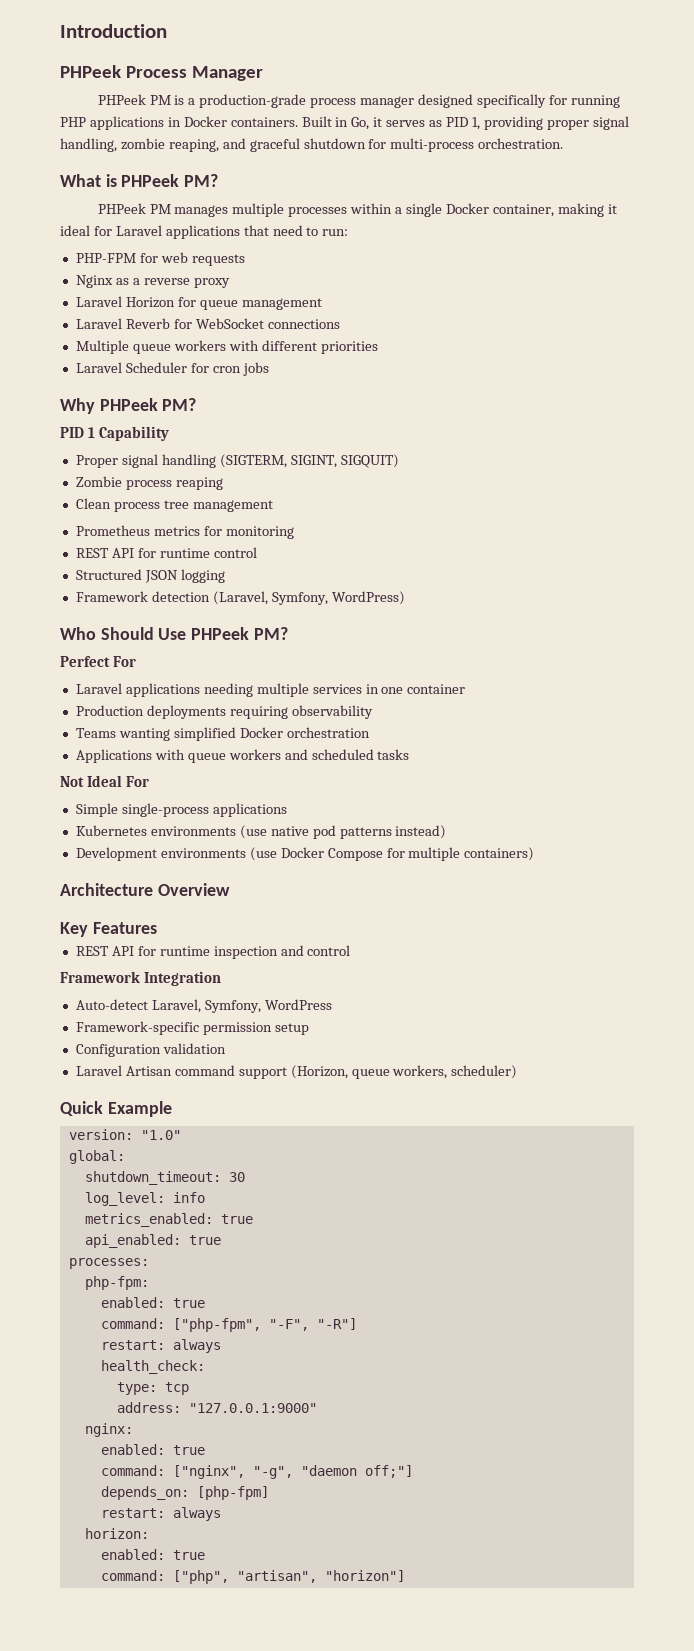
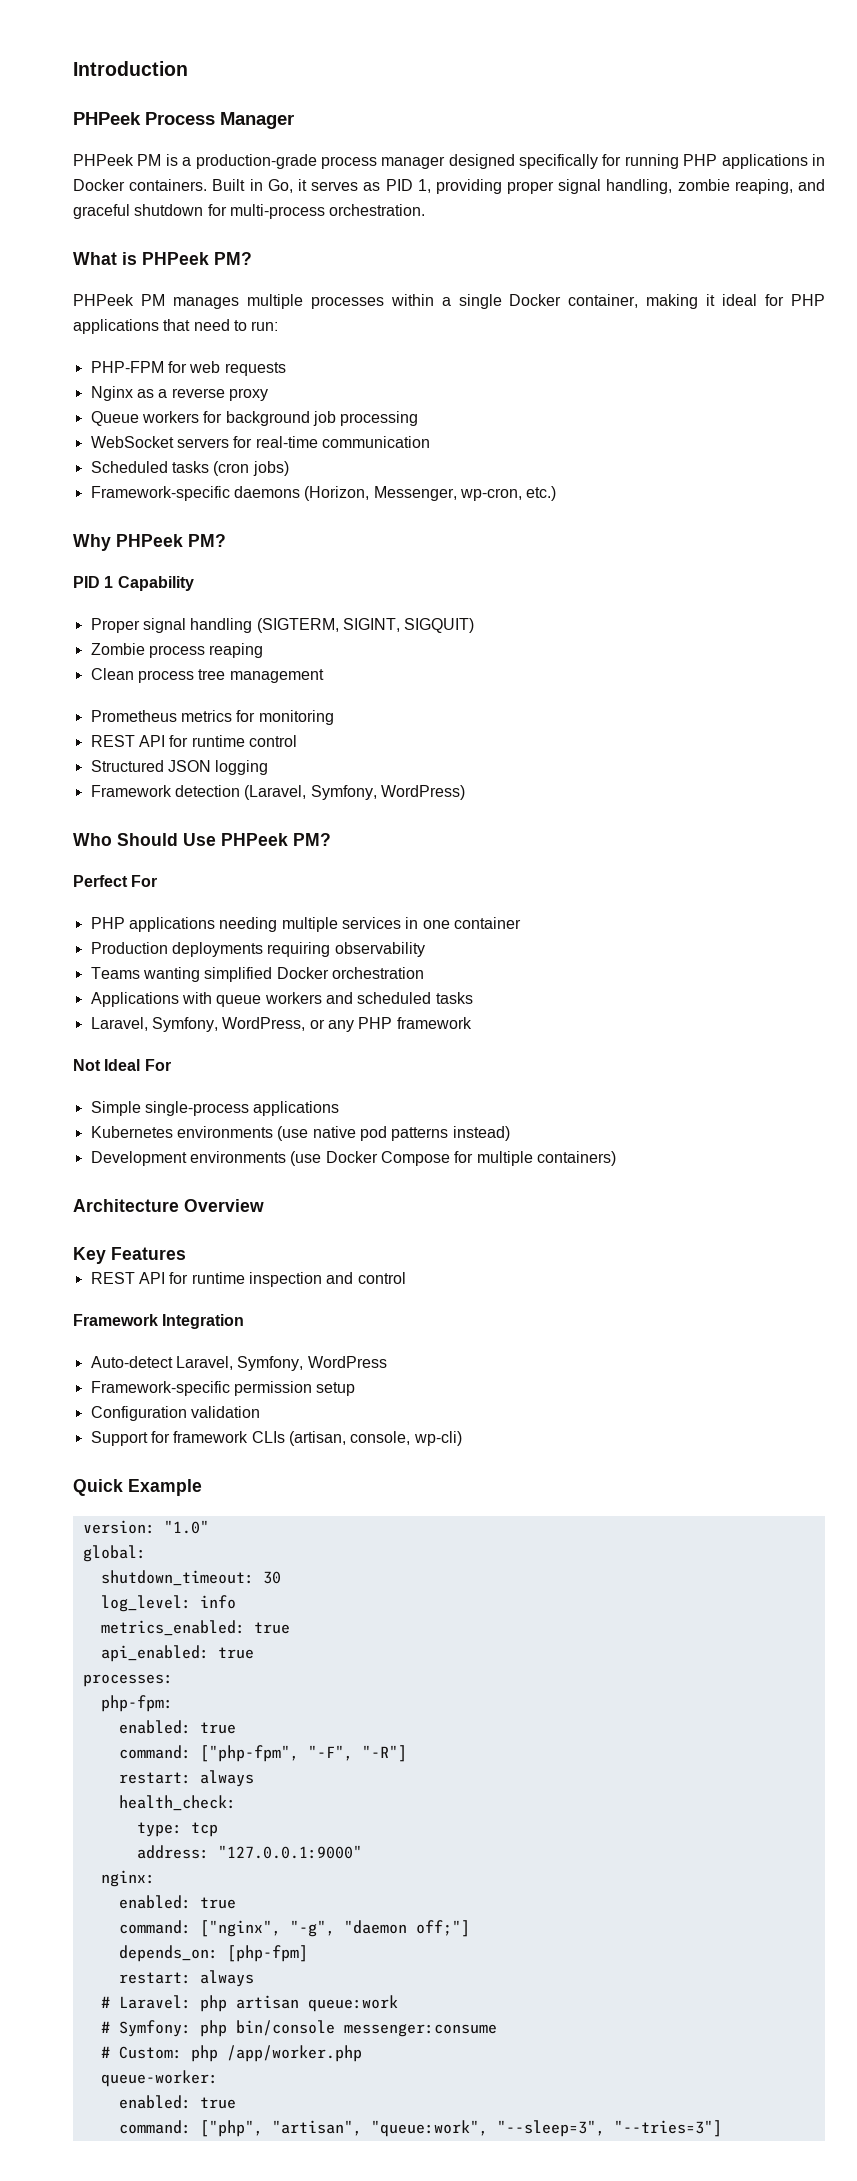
- PHPeek PM manages multiple processes within a single Docker container, making it ideal for Laravel applications that need to run:
+ PHPeek PM manages multiple processes within a single Docker container, making it ideal for PHP applications that need to run:
- Laravel Horizon for queue management
- Laravel Reverb for WebSocket connections
- Multiple queue workers with different priorities
- Laravel Scheduler for cron jobs
+ Queue workers for background job processing
+ WebSocket servers for real-time communication
+ Scheduled tasks (cron jobs)
+ Framework-specific daemons (Horizon, Messenger, wp-cron, etc.)
- Laravel applications needing multiple services in one container
+ PHP applications needing multiple services in one container
+ Laravel, Symfony, WordPress, or any PHP framework
- Laravel Artisan command support (Horizon, queue workers, scheduler)
+ Support for framework CLIs (artisan, console, wp-cli)
- horizon:
+ # Laravel: php artisan queue:work
+ # Symfony: php bin/console messenger:consume
+ # Custom: php /app/worker.php
+ queue-worker:
- command: ["php", "artisan", "horizon"]
+ command: ["php", "artisan", "queue:work", "--sleep=3", "--tries=3"]

